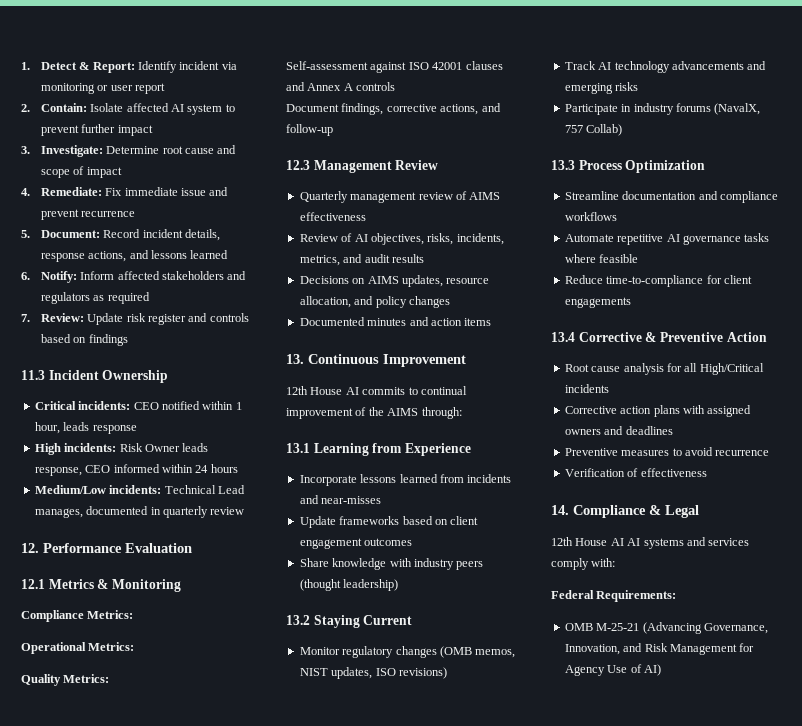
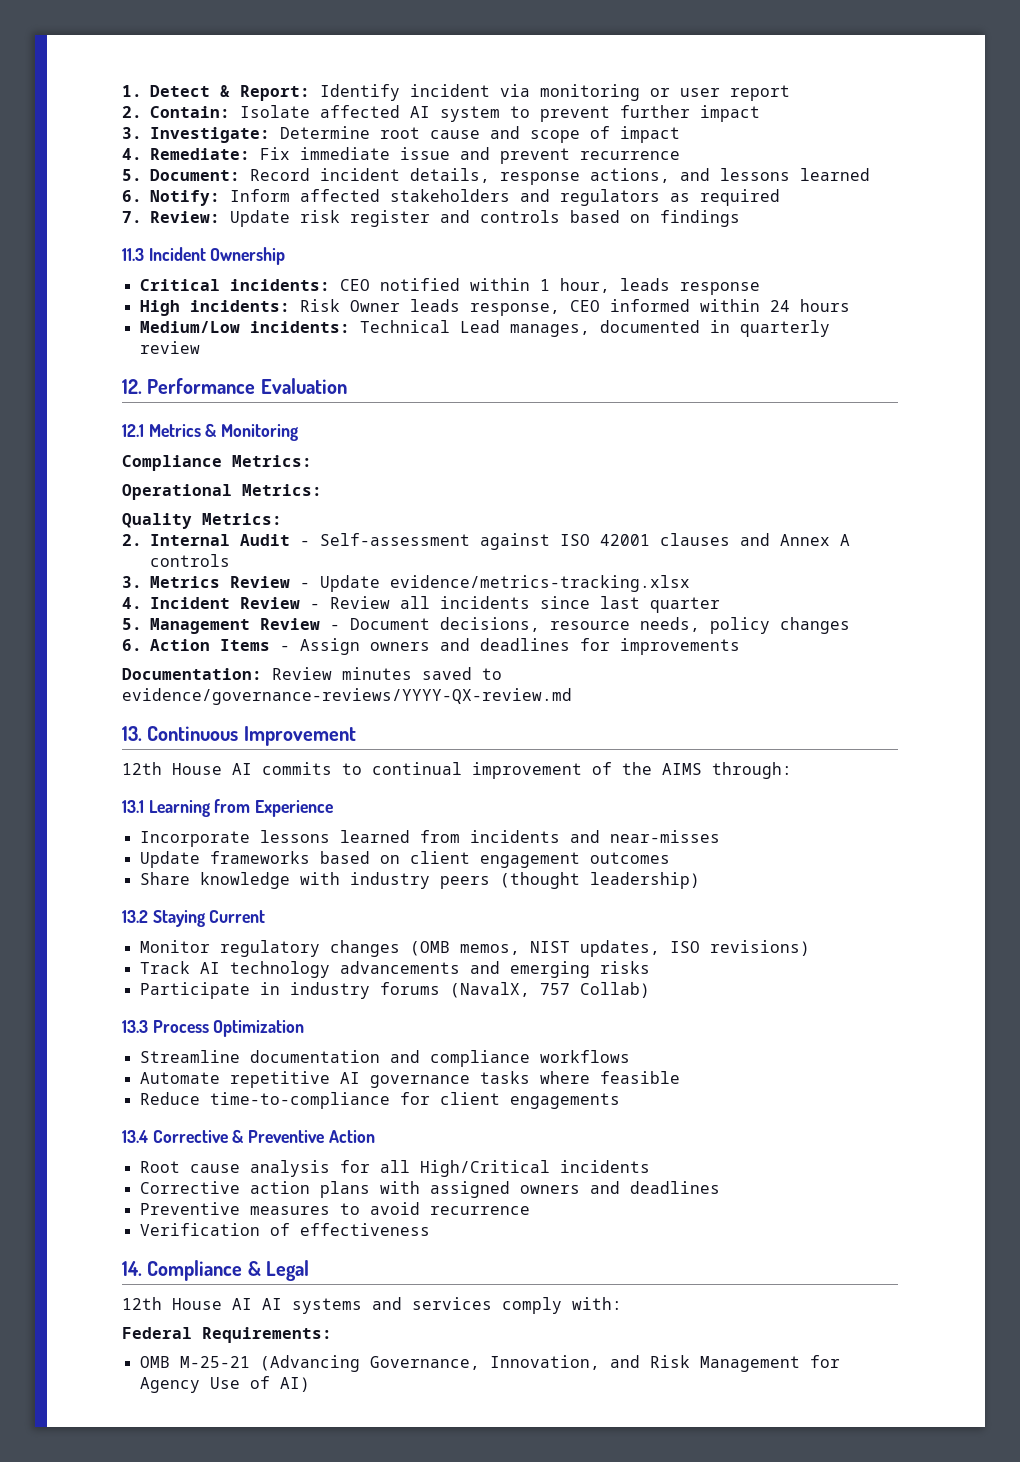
- Self-assessment against ISO 42001 clauses and Annex A controls
+ 2. Internal Audit - Self-assessment against ISO 42001 clauses and Annex A controls
- Document findings, corrective actions, and follow-up
- 12.3 Management Review
- Quarterly management review of AIMS effectiveness
- Review of AI objectives, risks, incidents, metrics, and audit results
- Decisions on AIMS updates, resource allocation, and policy changes
- Documented minutes and action items
+ 3. Metrics Review - Update evidence/metrics-tracking.xlsx
+ 4. Incident Review - Review all incidents since last quarter
+ 5. Management Review - Document decisions, resource needs, policy changes
+ 6. Action Items - Assign owners and deadlines for improvements
+ Documentation: Review minutes saved to evidence/governance-reviews/YYYY-QX-review.md

